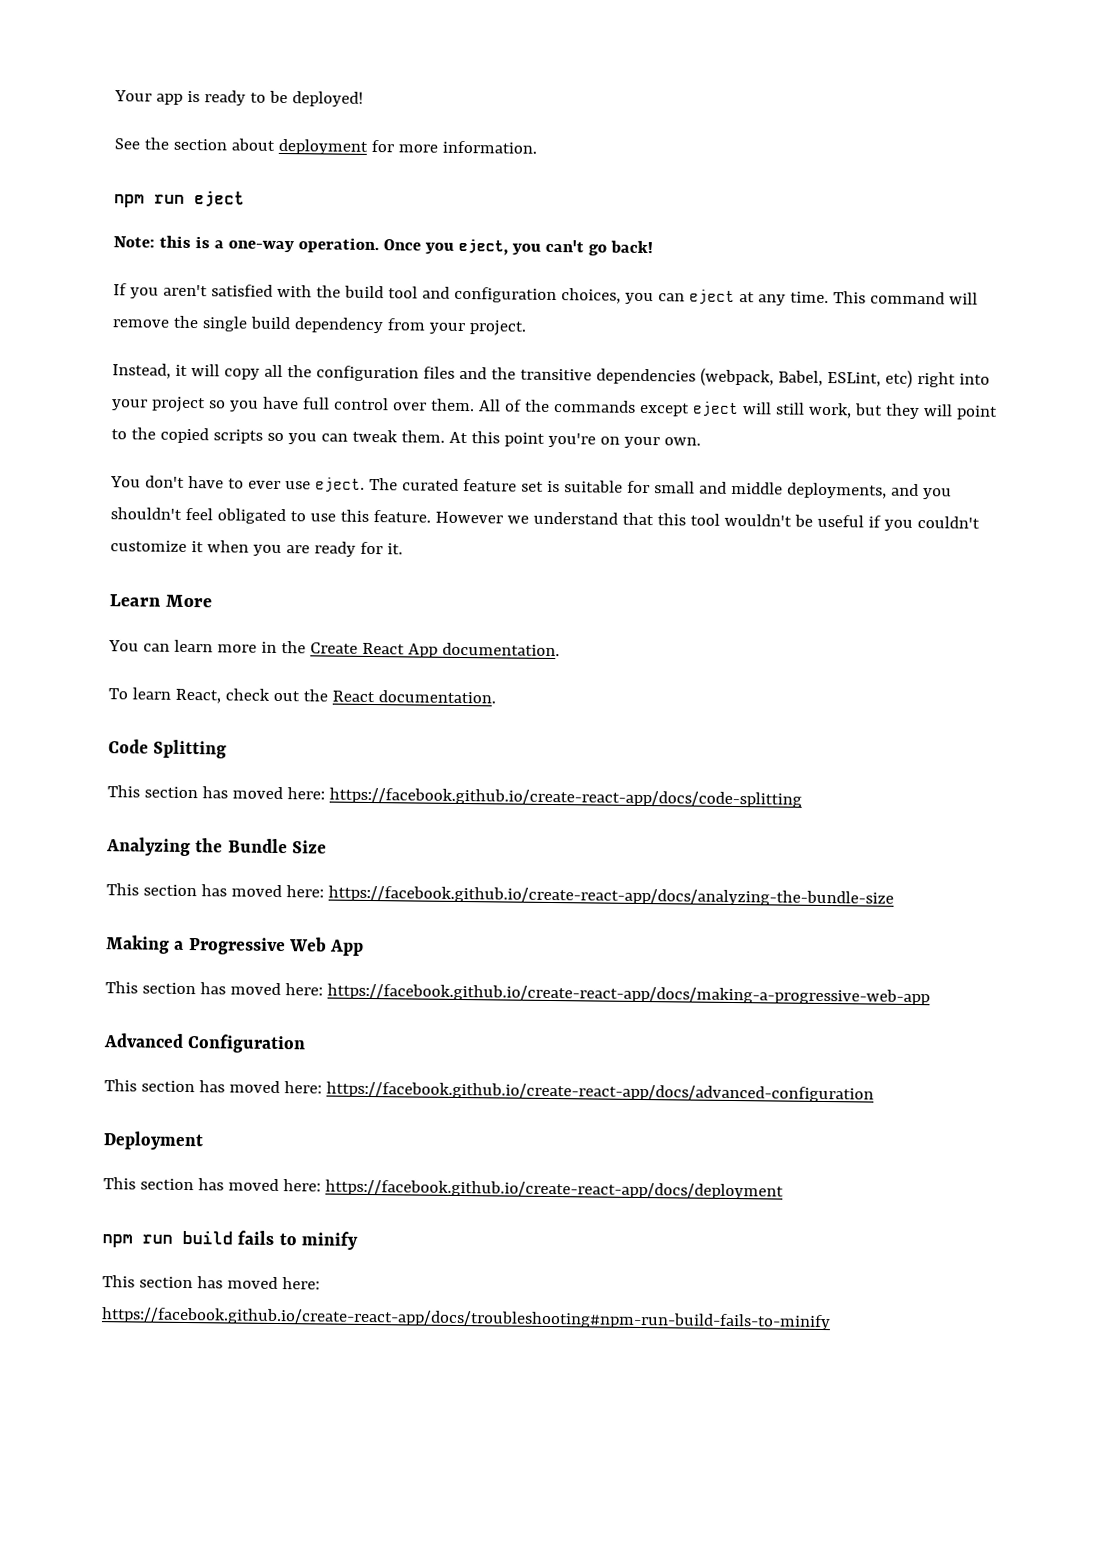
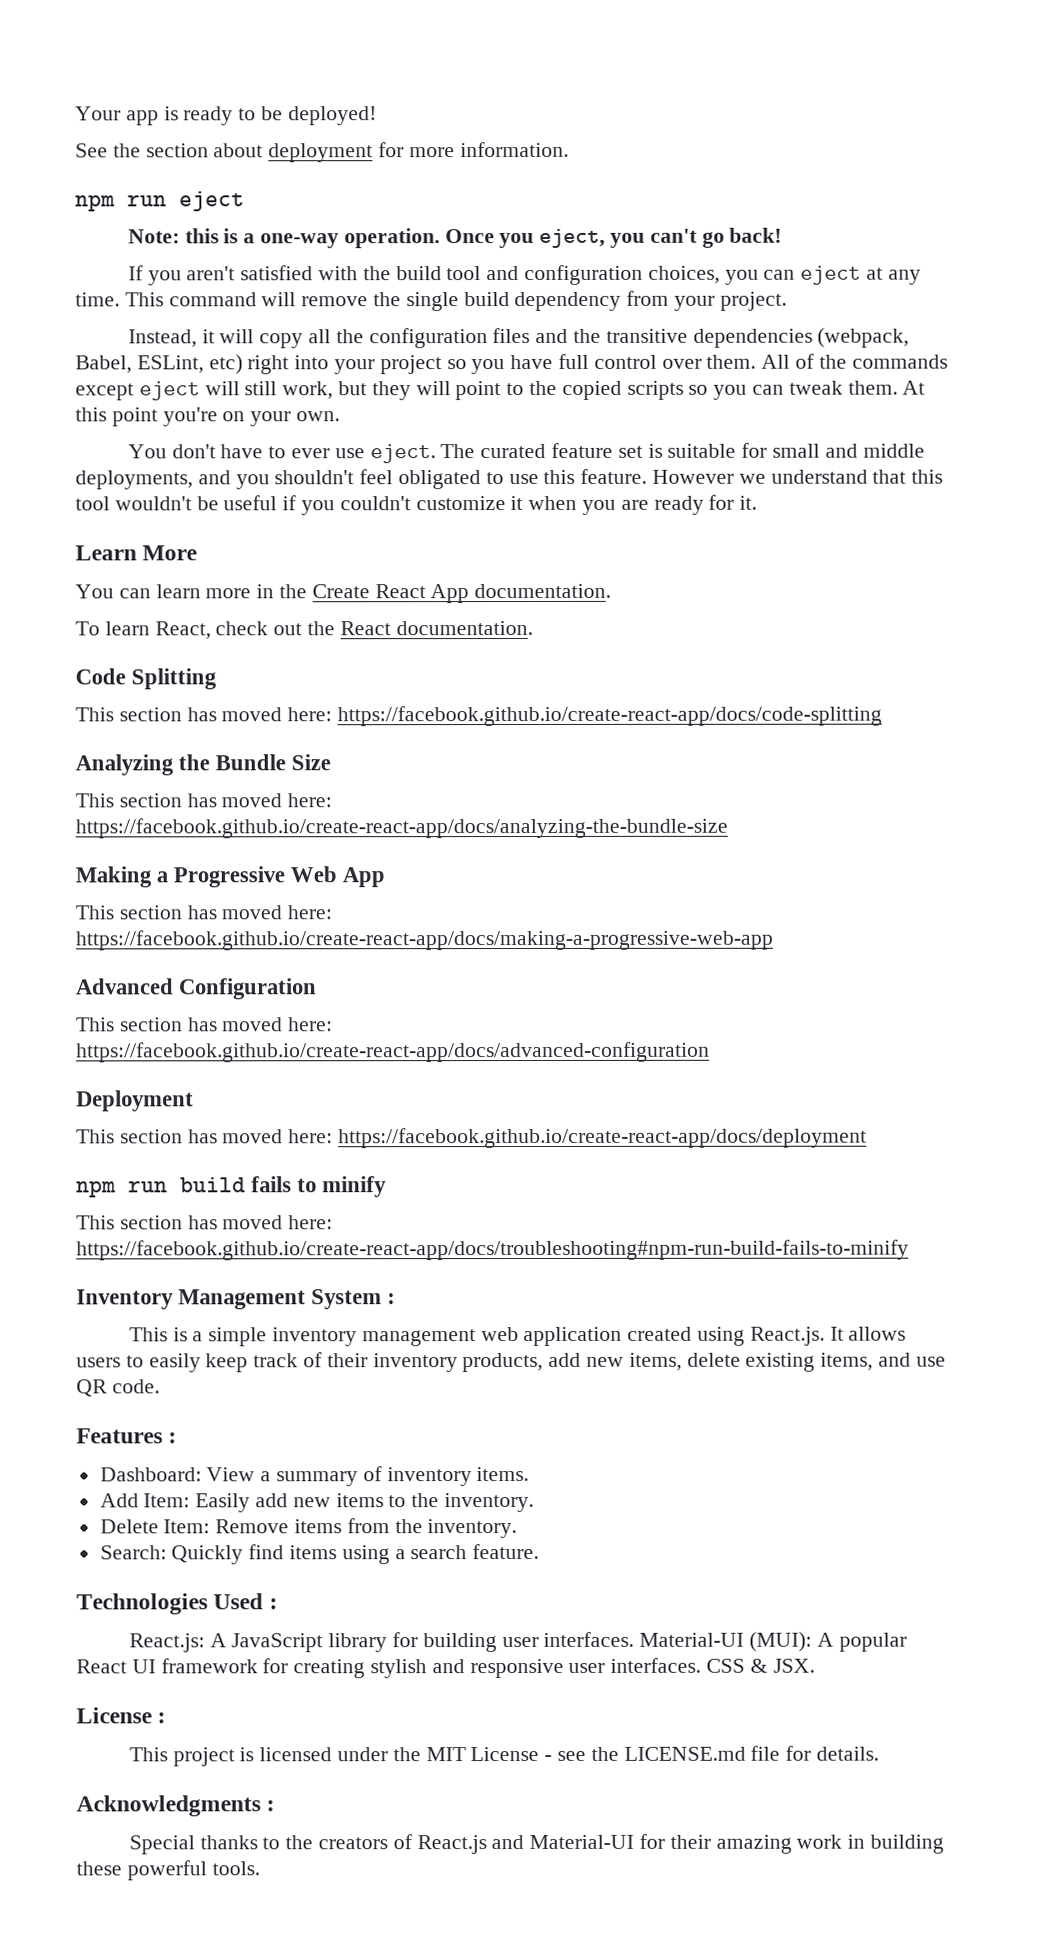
+ Inventory Management System :
+ This is a simple inventory management web application created using React.js. It allows users to easily keep track of their inventory products, add new items, delete existing items, and use QR code.
+ Features :
+ Dashboard: View a summary of inventory items.
+ Add Item: Easily add new items to the inventory.
+ Delete Item: Remove items from the inventory.
+ Search: Quickly find items using a search feature.
+ Technologies Used :
+ React.js: A JavaScript library for building user interfaces. Material-UI (MUI): A popular React UI framework for creating stylish and responsive user interfaces. CSS & JSX.
+ License :
+ This project is licensed under the MIT License - see the LICENSE.md file for details.
+ Acknowledgments :
+ Special thanks to the creators of React.js and Material-UI for their amazing work in building these powerful tools.

